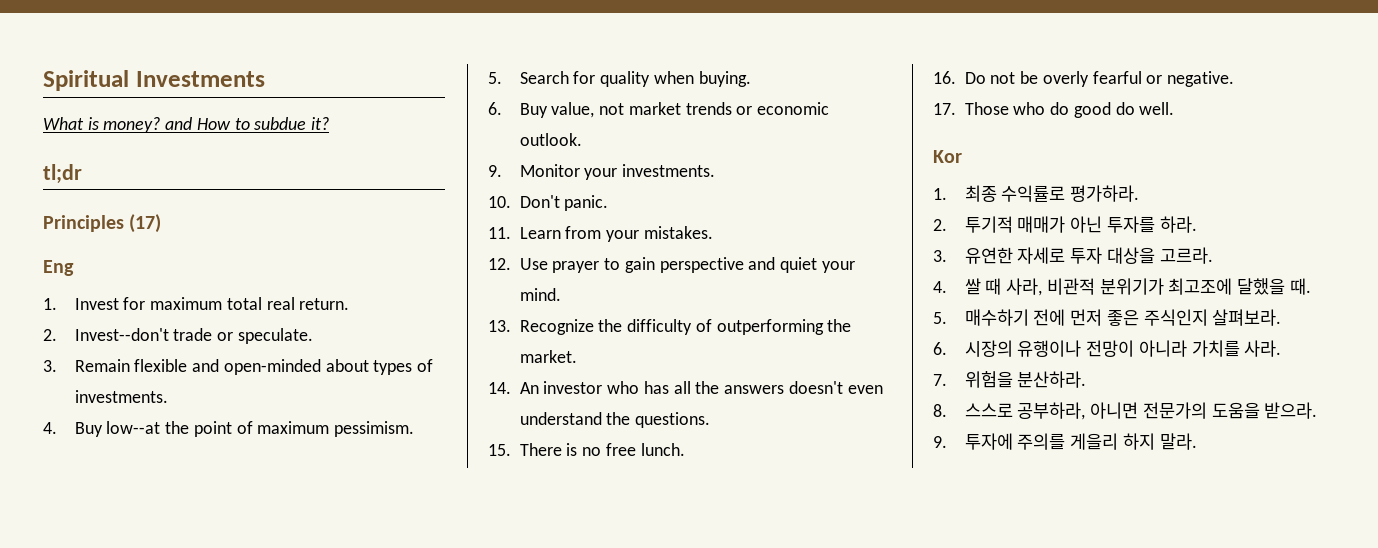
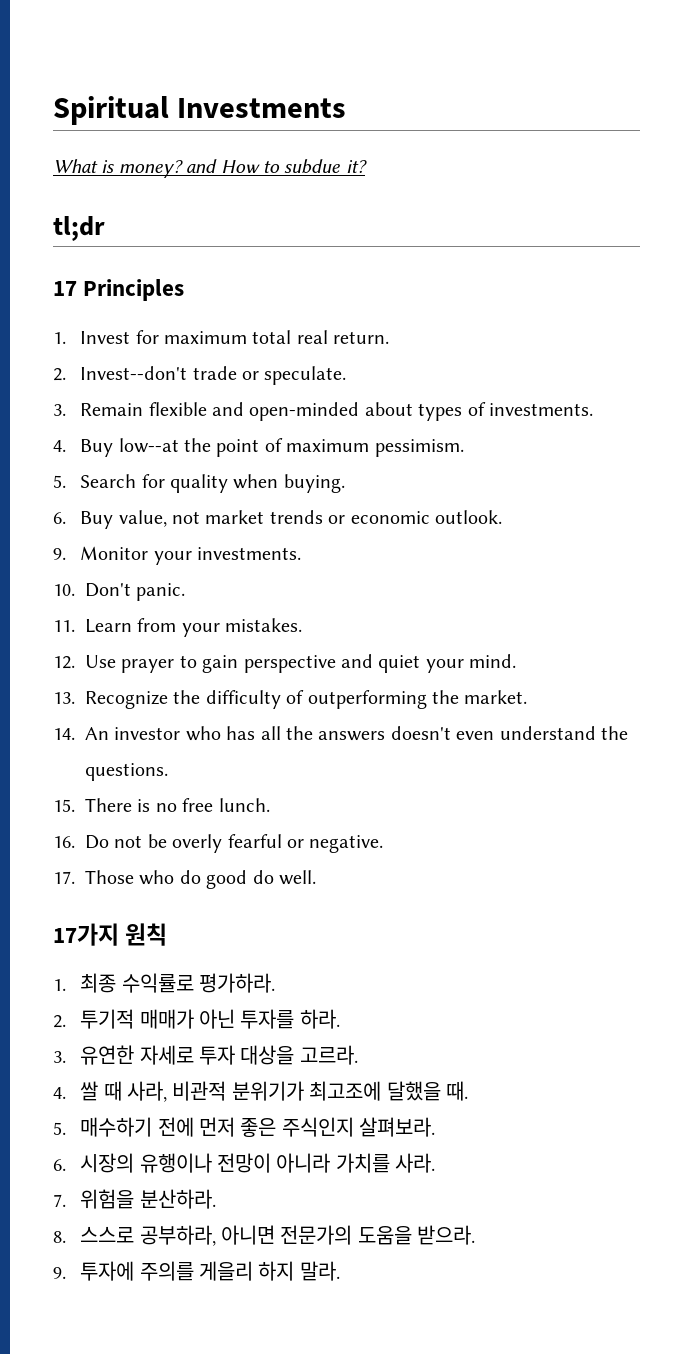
- Principles (17)
- Eng
+ 17 Principles
- Kor
+ 17가지 원칙

